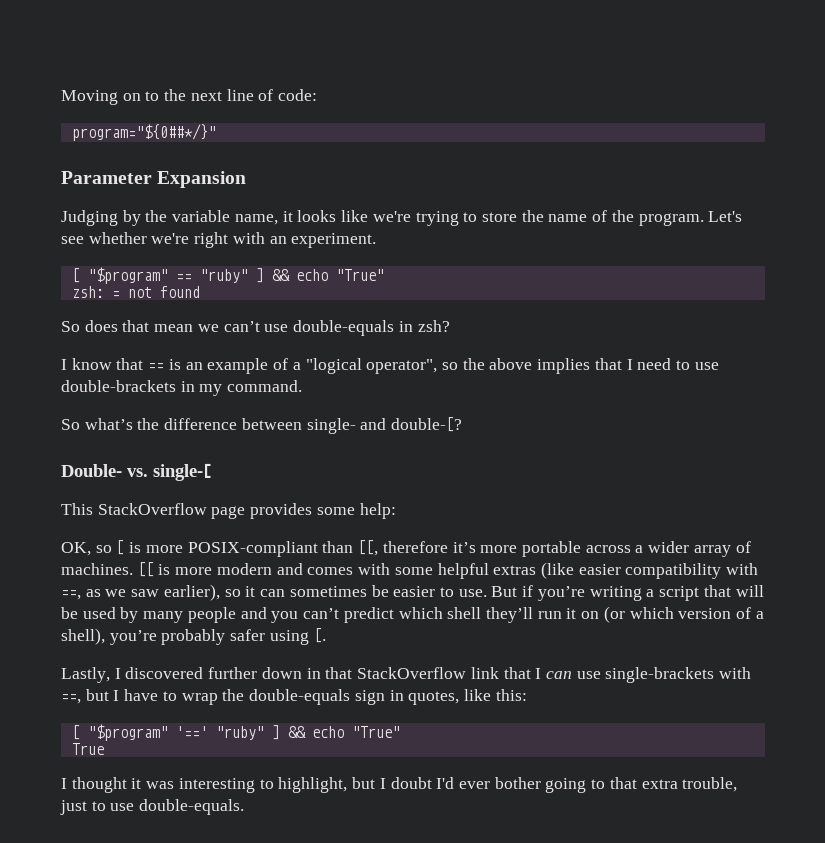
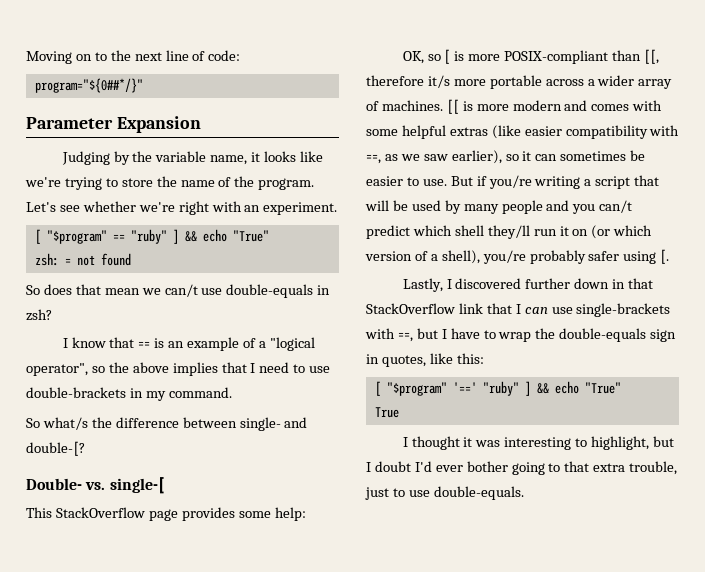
- So does that mean we can’t use double-equals in zsh?
+ So does that mean we can/t use double-equals in zsh?
- So what’s the difference between single- and double-[?
+ So what/s the difference between single- and double-[?
- OK, so [ is more POSIX-compliant than [[, therefore it’s more portable across a wider array of machines.
+ OK, so [ is more POSIX-compliant than [[, therefore it/s more portable across a wider array of machines.
- But if you’re writing a script that will be used by many people and you can’t predict which shell they’ll run it on (or which version of a shell), you’re probably safer using [.
+ But if you/re writing a script that will be used by many people and you can/t predict which shell they/ll run it on (or which version of a shell), you/re probably safer using [.

